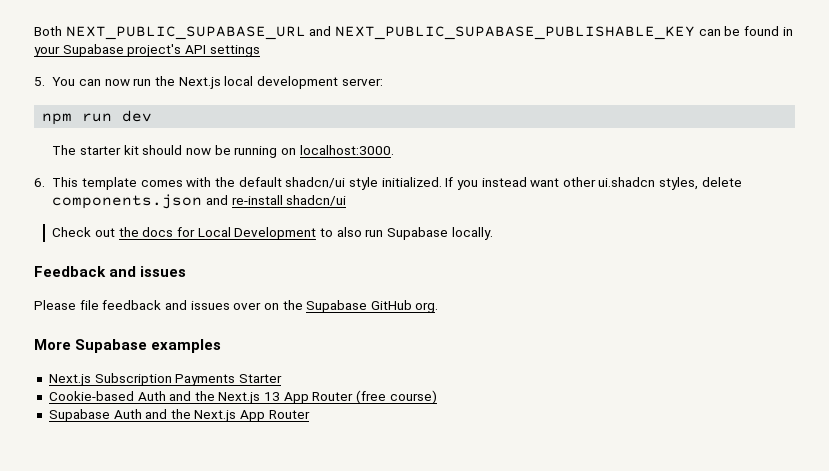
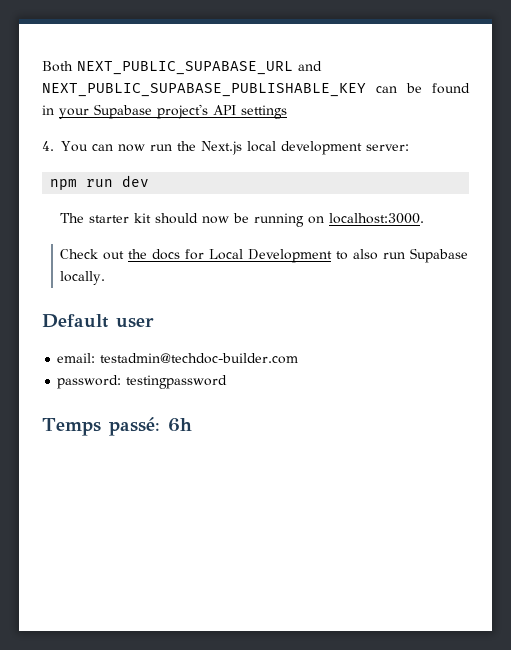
- 5. You can now run the Next.js local development server:
+ 4. You can now run the Next.js local development server:
- 6. This template comes with the default shadcn/ui style initialized. If you instead want other ui.shadcn styles, delete components.json and re-install shadcn/ui
- Feedback and issues
- Please file feedback and issues over on the Supabase GitHub org.
- More Supabase examples
- Next.js Subscription Payments Starter
- Cookie-based Auth and the Next.js 13 App Router (free course)
- Supabase Auth and the Next.js App Router
+ Default user
+ email: testadmin@techdoc-builder.com
+ password: testingpassword
+ Temps passé: 6h

